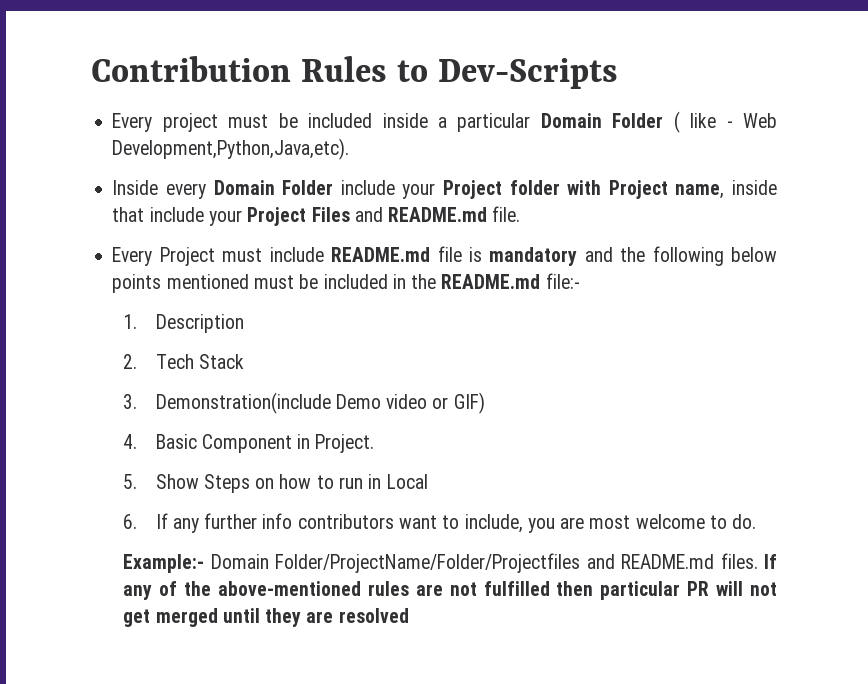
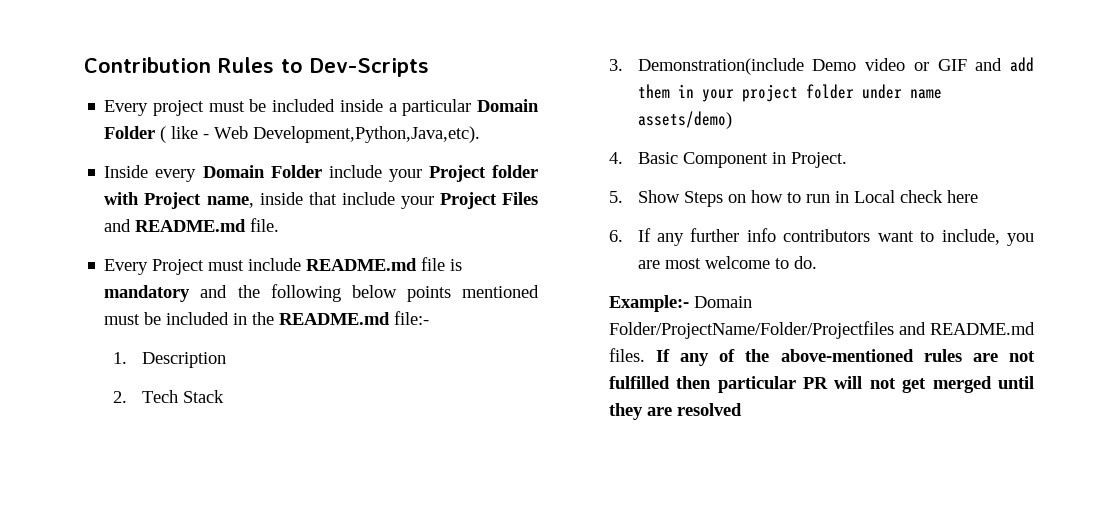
- 3. Demonstration(include Demo video or GIF)
+ 3. Demonstration(include Demo video or GIF and add them in your project folder under name assets/demo)
- 5. Show Steps on how to run in Local
+ 5. Show Steps on how to run in Local check here

